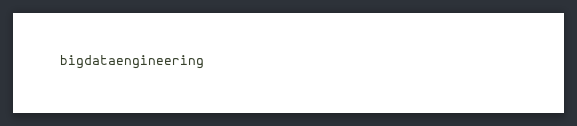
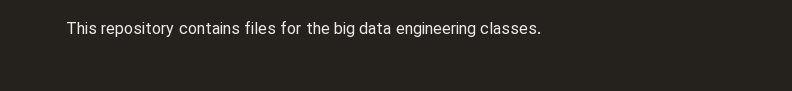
- bigdataengineering
+ This repository contains files for the big data engineering classes.

